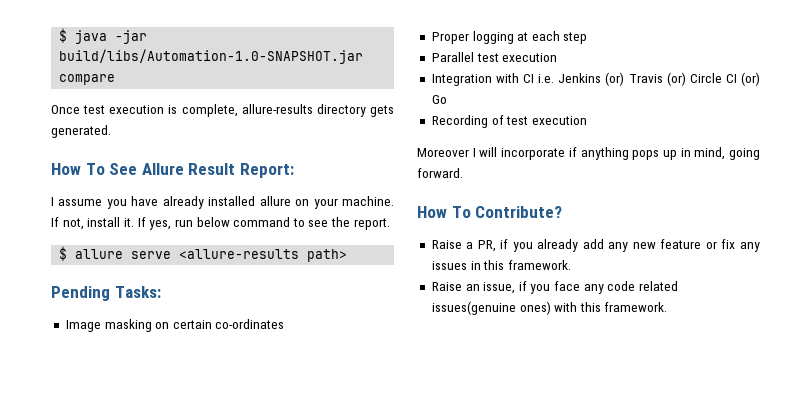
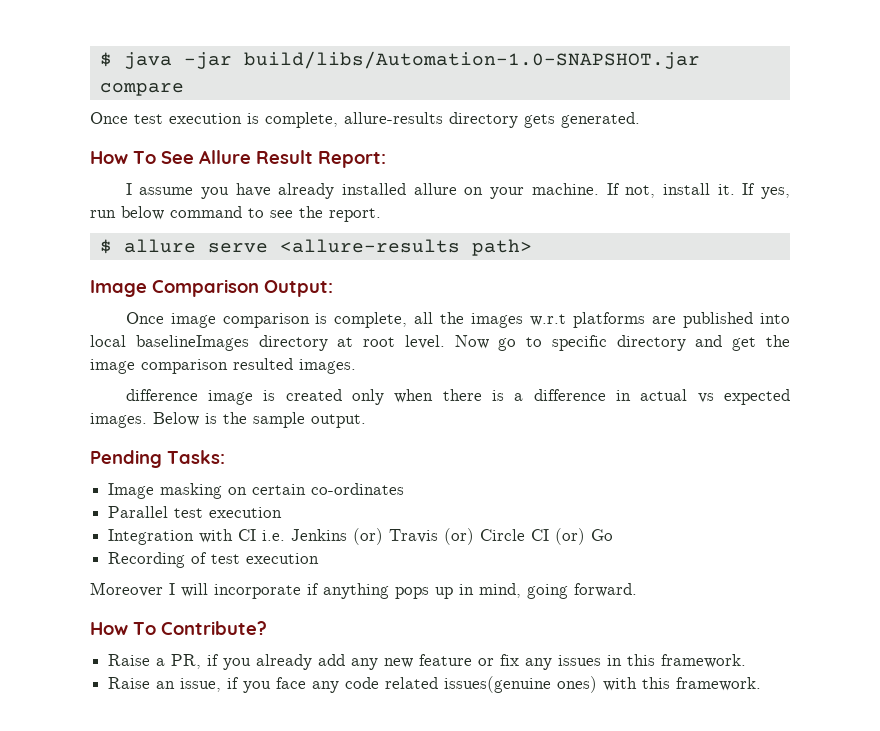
+ Image Comparison Output:
+ Once image comparison is complete, all the images w.r.t platforms are published into local baselineImages directory at root level. Now go to specific directory and get the image comparison resulted images.
+ difference image is created only when there is a difference in actual vs expected images. Below is the sample output.
- Proper logging at each step

